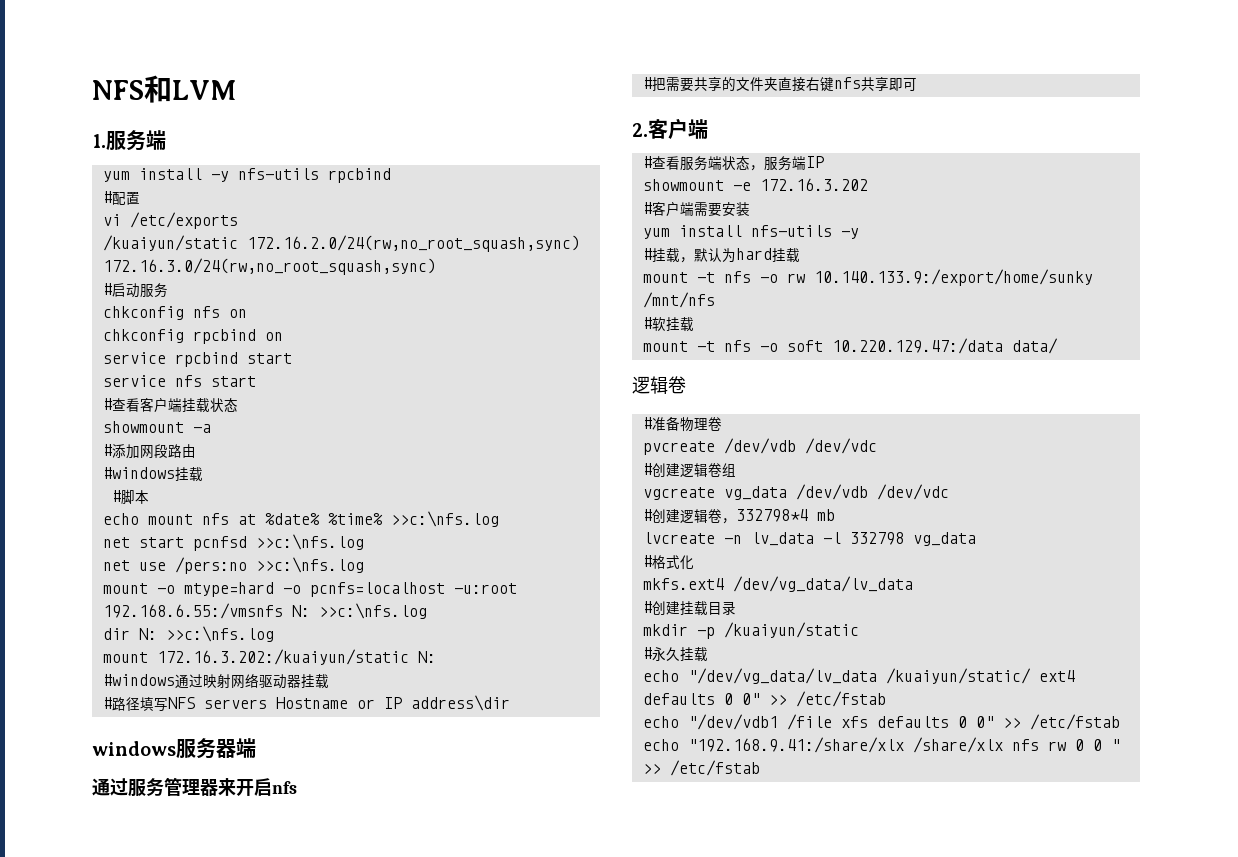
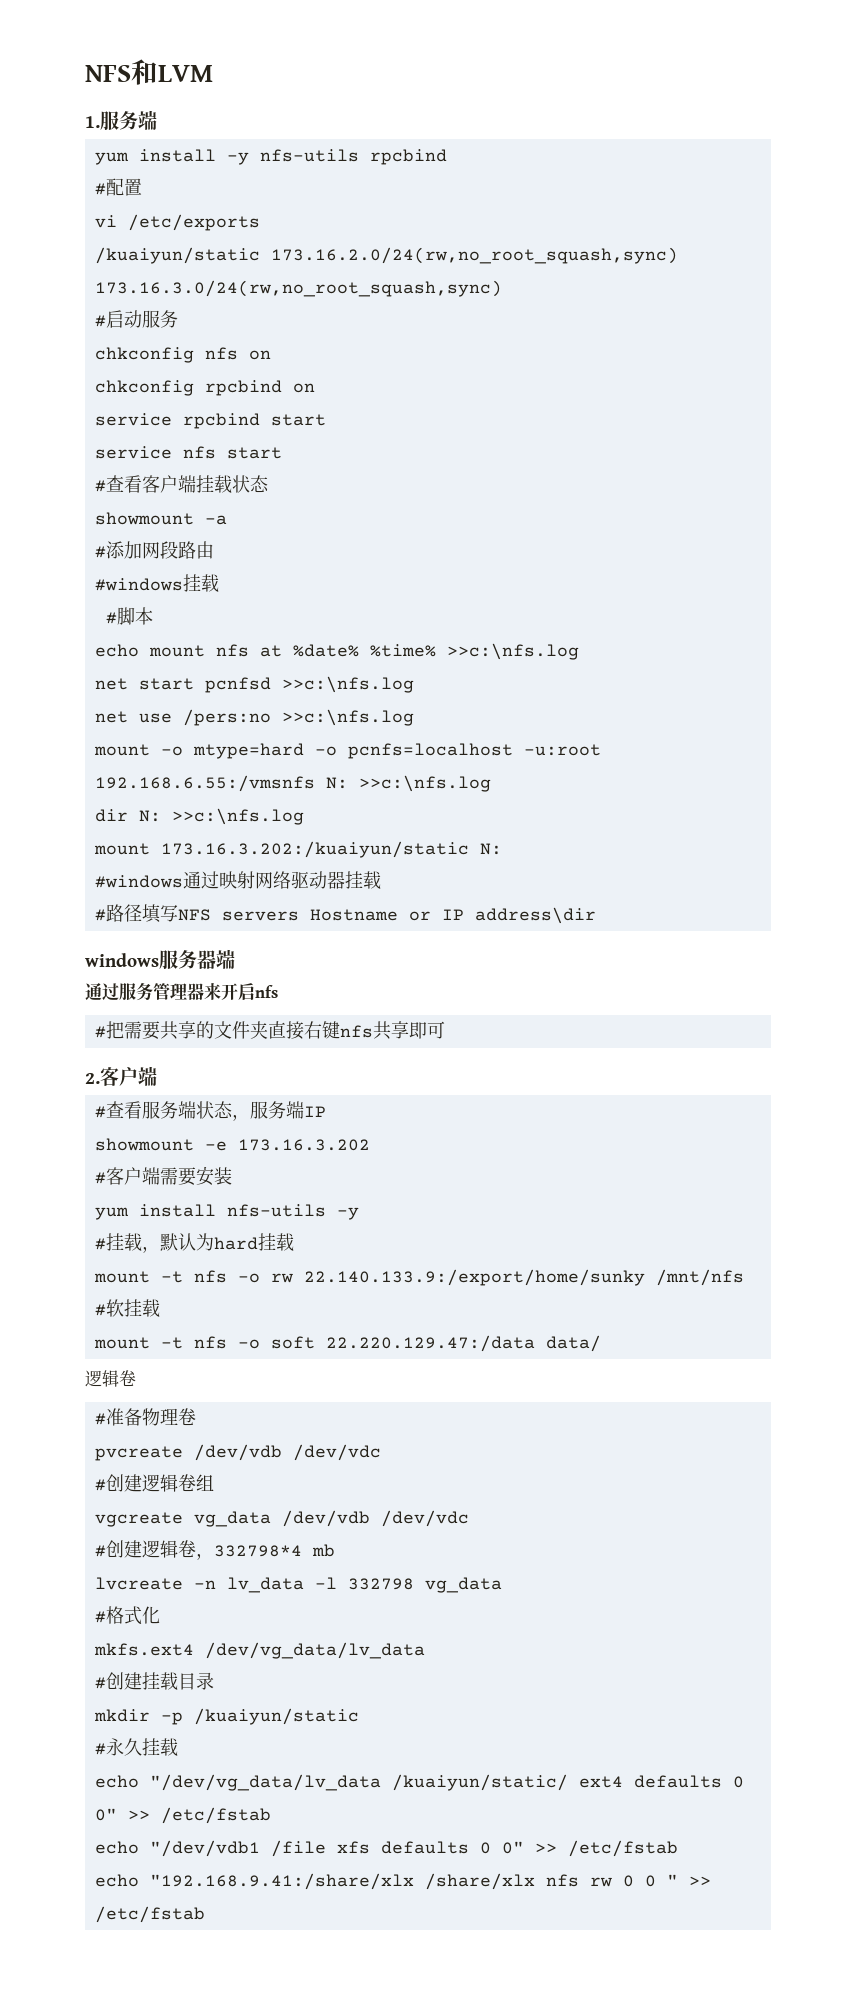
- /kuaiyun/static 172.16.2.0/24(rw,no_root_squash,sync) 172.16.3.0/24(rw,no_root_squash,sync)
+ /kuaiyun/static 173.16.2.0/24(rw,no_root_squash,sync) 173.16.3.0/24(rw,no_root_squash,sync)
- mount 172.16.3.202:/kuaiyun/static N:
+ mount 173.16.3.202:/kuaiyun/static N:
- showmount -e 172.16.3.202
+ showmount -e 173.16.3.202
- mount -t nfs -o rw 10.140.133.9:/export/home/sunky /mnt/nfs
+ mount -t nfs -o rw 22.140.133.9:/export/home/sunky /mnt/nfs
- mount -t nfs -o soft 10.220.129.47:/data data/
+ mount -t nfs -o soft 22.220.129.47:/data data/

